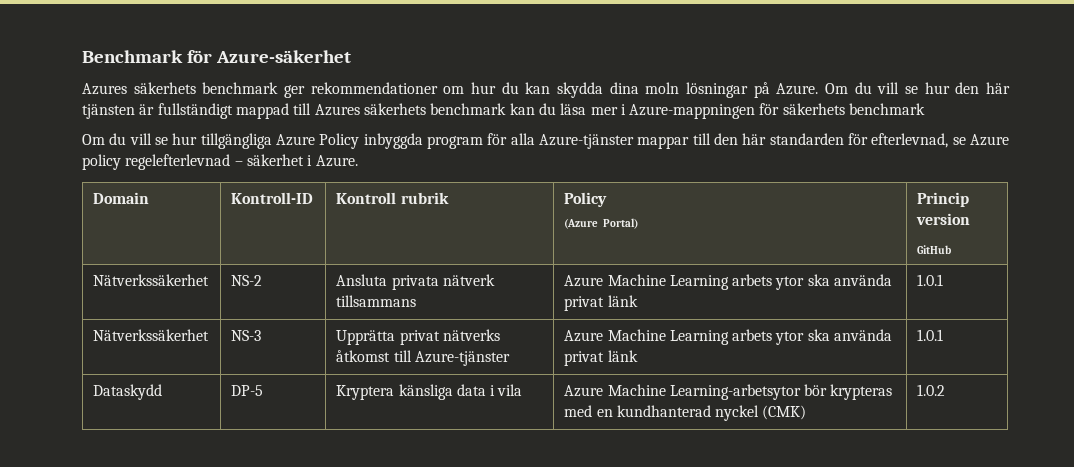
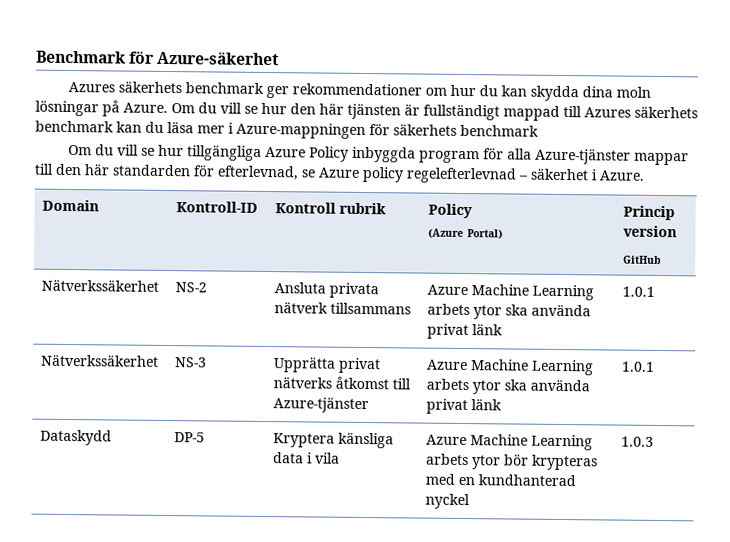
- Dataskydd | DP-5 | Kryptera känsliga data i vila | Azure Machine Learning-arbetsytor bör krypteras med en kundhanterad nyckel (CMK) | 1.0.2
+ Dataskydd | DP-5 | Kryptera känsliga data i vila | Azure Machine Learning arbets ytor bör krypteras med en kundhanterad nyckel | 1.0.3

